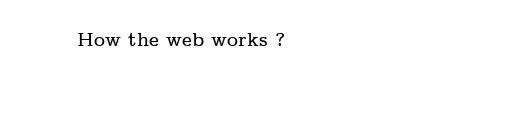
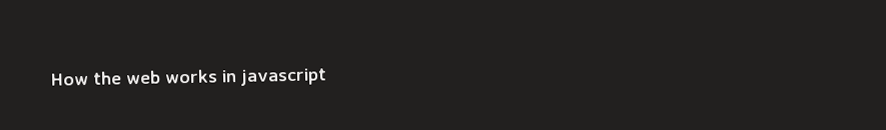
- How the web works ?
+ How the web works in javascript

